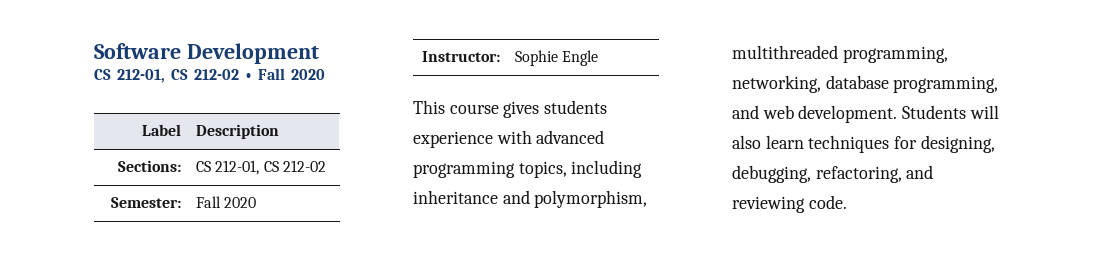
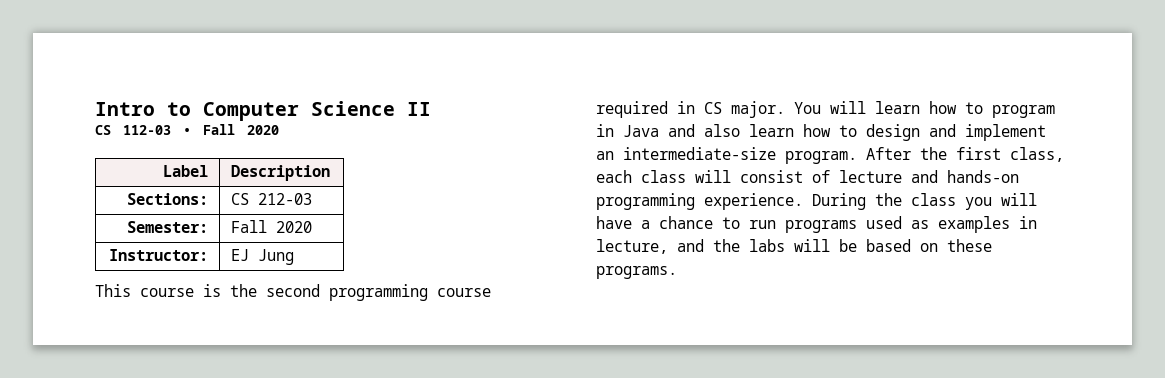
- Software Development
- CS 212-01, CS 212-02 • Fall 2020
+ Intro to Computer Science II
+ CS 112-03 • Fall 2020
- Sections: | CS 212-01, CS 212-02
+ Sections: | CS 212-03
- Instructor: | Sophie Engle
+ Instructor: | EJ Jung
- This course gives students experience with advanced programming topics, including inheritance and polymorphism, multithreaded programming, networking, database programming, and web development. Students will also learn techniques for designing, debugging, refactoring, and reviewing code.
+ This course is the second programming course required in CS major. You will learn how to program in Java and also learn how to design and implement an intermediate-size program. After the first class, each class will consist of lecture and hands-on programming experience. During the class you will have a chance to run programs used as examples in lecture, and the labs will be based on these programs.

